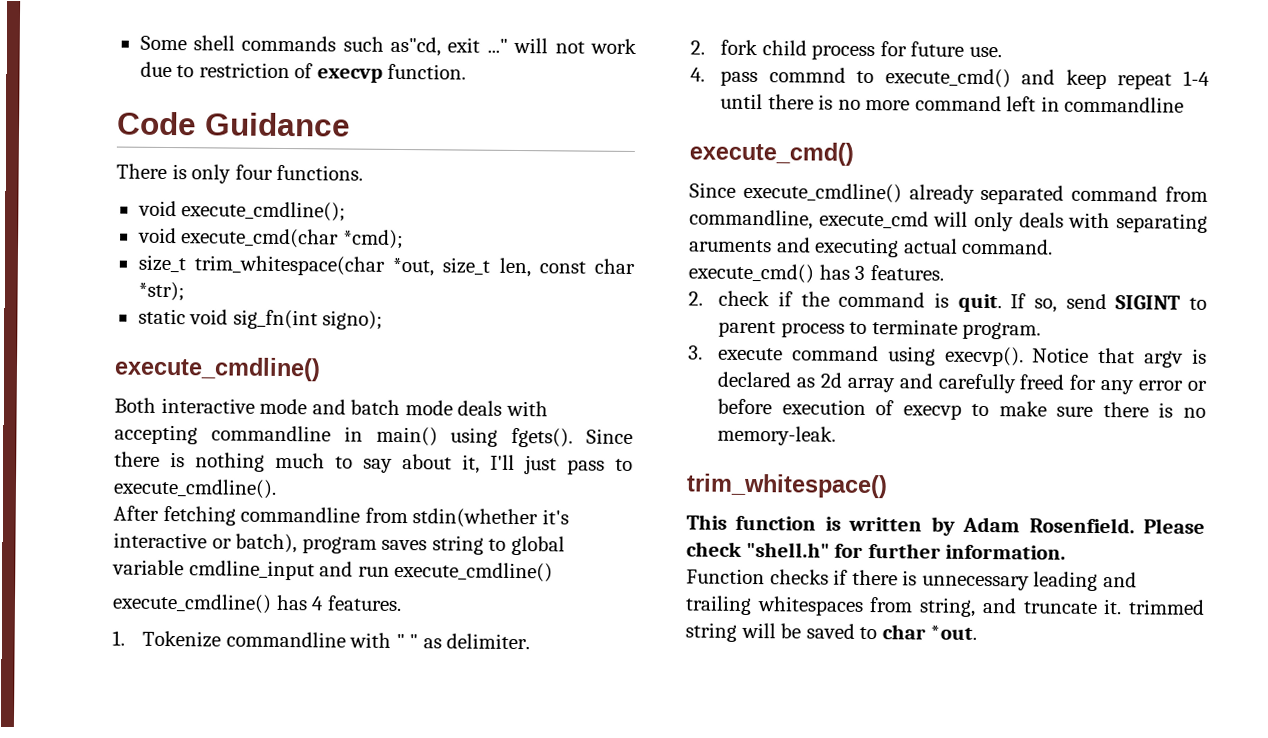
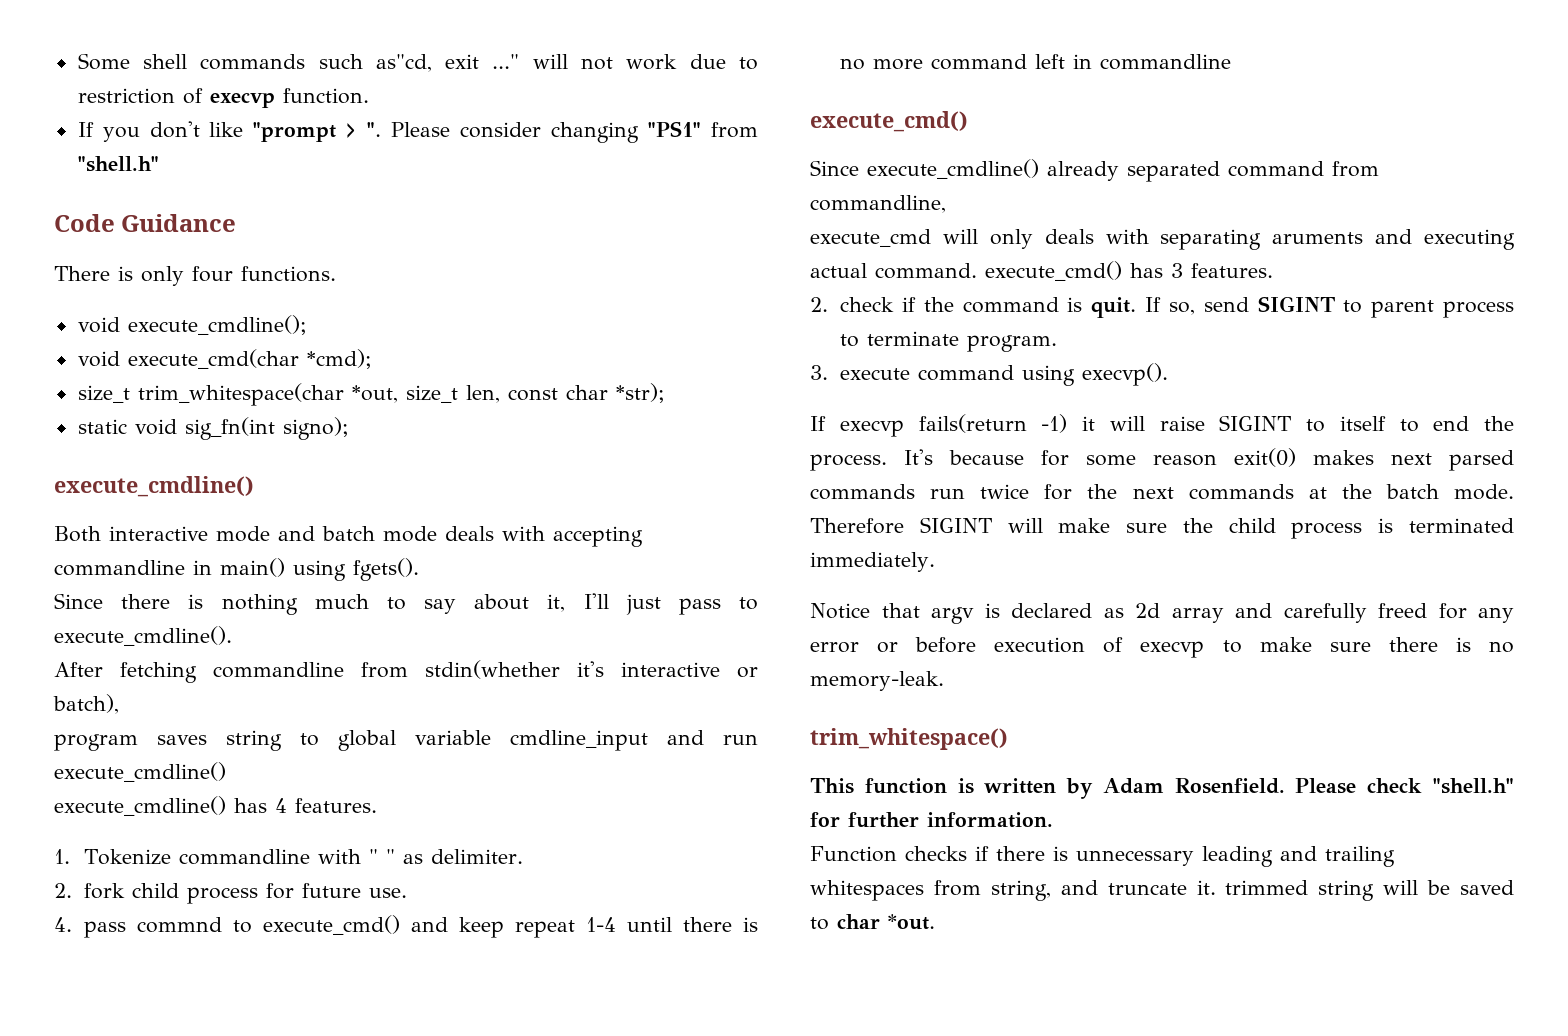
+ If you don't like "prompt > ". Please consider changing "PS1" from "shell.h"
- Both interactive mode and batch mode deals with accepting commandline in main() using fgets(). Since there is nothing much to say about it, I'll just pass to execute_cmdline().
+ Both interactive mode and batch mode deals with accepting commandline in main() using fgets().
+ Since there is nothing much to say about it, I'll just pass to execute_cmdline().
- After fetching commandline from stdin(whether it's interactive or batch), program saves string to global variable cmdline_input and run execute_cmdline()
+ After fetching commandline from stdin(whether it's interactive or batch),
+ program saves string to global variable cmdline_input and run execute_cmdline()
- Since execute_cmdline() already separated command from commandline, execute_cmd will only deals with separating aruments and executing actual command.
- execute_cmd() has 3 features.
+ Since execute_cmdline() already separated command from commandline,
+ execute_cmd will only deals with separating aruments and executing actual command. execute_cmd() has 3 features.
- 3. execute command using execvp(). Notice that argv is declared as 2d array and carefully freed for any error or before execution of execvp to make sure there is no memory-leak.
+ 3. execute command using execvp().
+ If execvp fails(return -1) it will raise SIGINT to itself to end the process. It's because for some reason exit(0) makes next parsed commands run twice for the next commands at the batch mode. Therefore SIGINT will make sure the child process is terminated immediately.
+ Notice that argv is declared as 2d array and carefully freed for any error or before execution of execvp to make sure there is no memory-leak.

